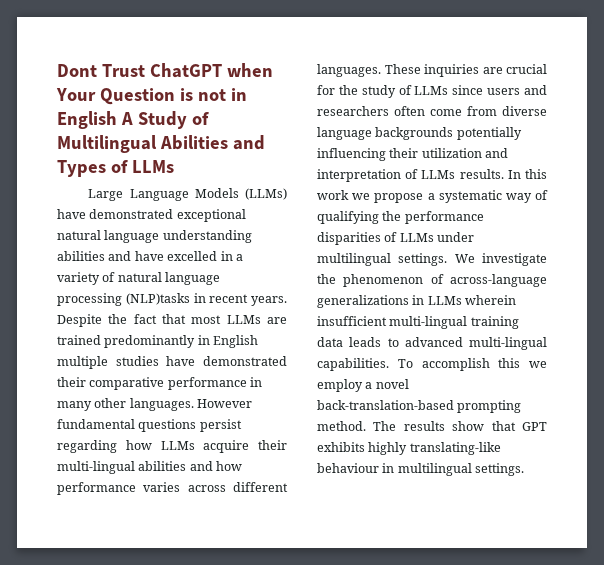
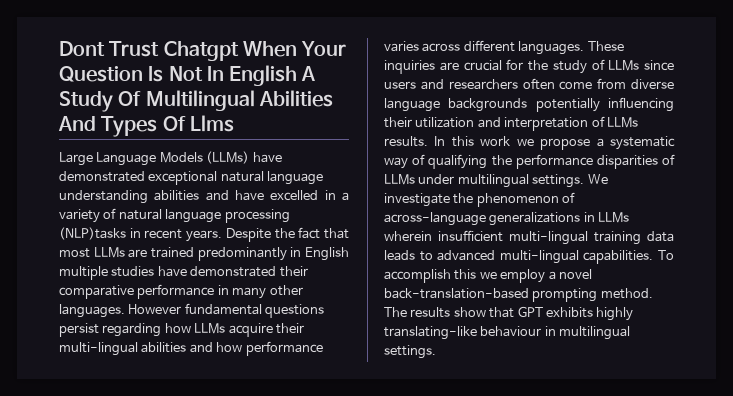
- Dont Trust ChatGPT when Your Question is not in English A Study of Multilingual Abilities and Types of LLMs
+ Dont Trust Chatgpt When Your Question Is Not In English A Study Of Multilingual Abilities And Types Of Llms

